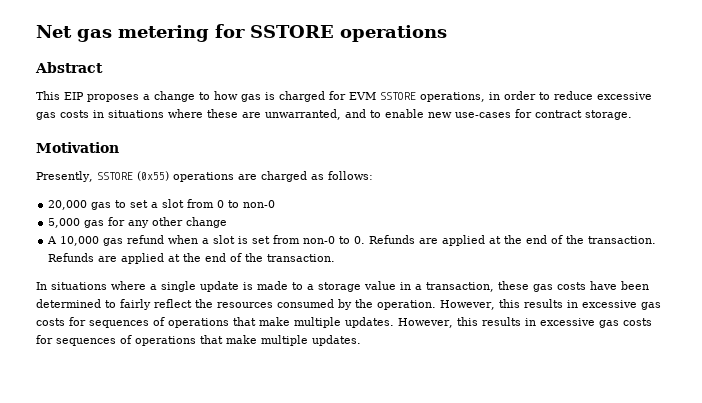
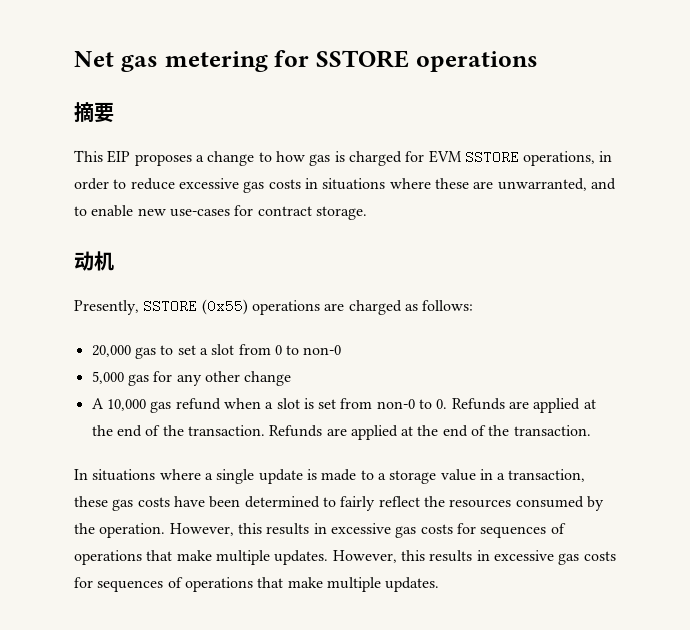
- Abstract
+ 摘要
- Motivation
+ 动机

